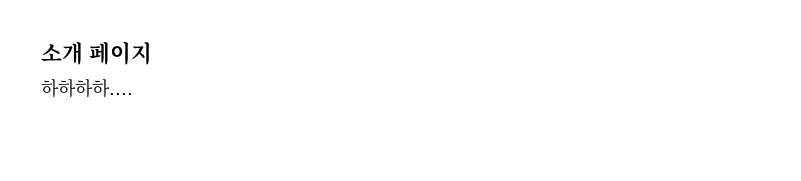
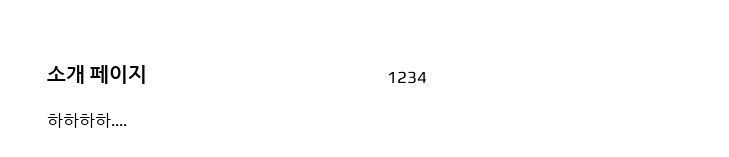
+ 1234

